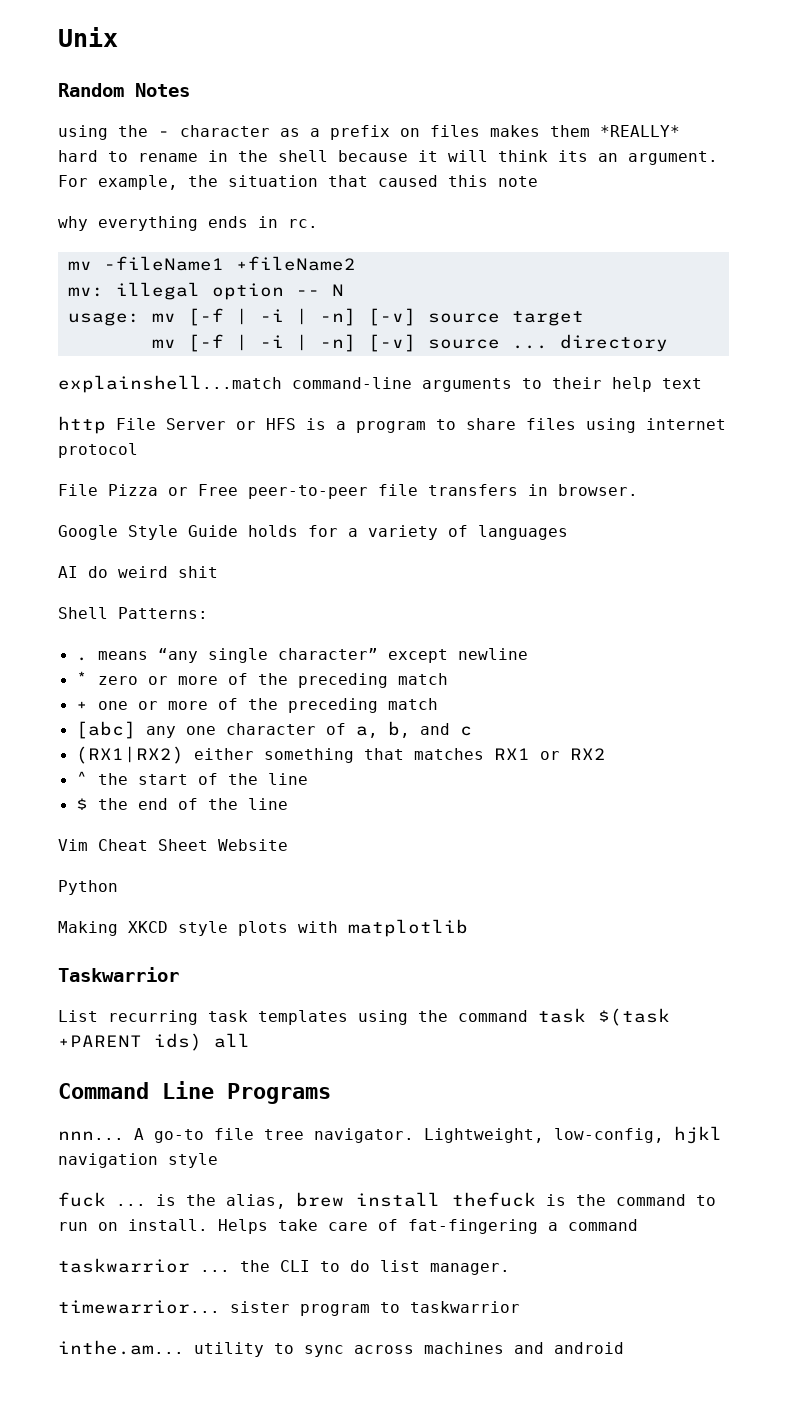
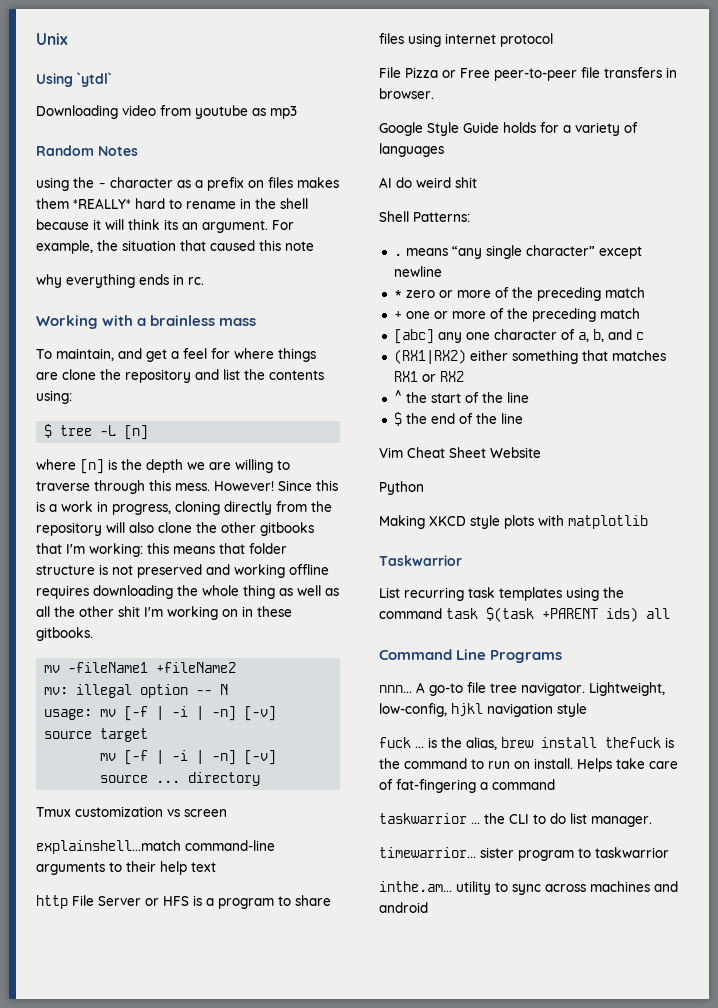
+ Using `ytdl`
+ Downloading video from youtube as mp3
+ Working with a brainless mass
+ To maintain, and get a feel for where things are clone the repository and list the contents using:
+ $ tree -L [n]
+ where [n] is the depth we are willing to traverse through this mess. However! Since this is a work in progress, cloning directly from the repository will also clone the other gitbooks that I'm working: this means that folder structure is not preserved and working offline requires downloading the whole thing as well as all the other shit I'm working on in these gitbooks.
+ Tmux customization vs screen

